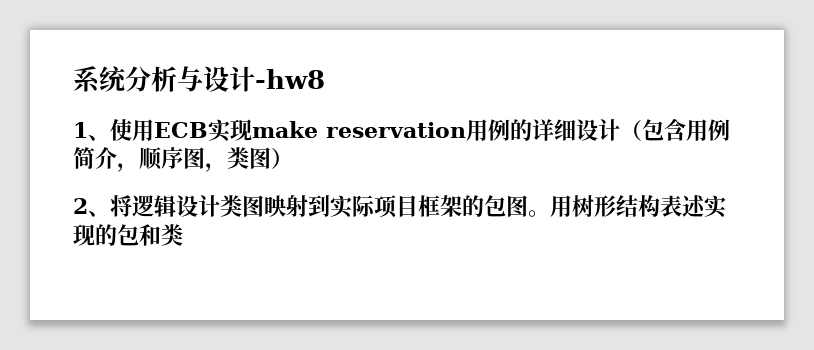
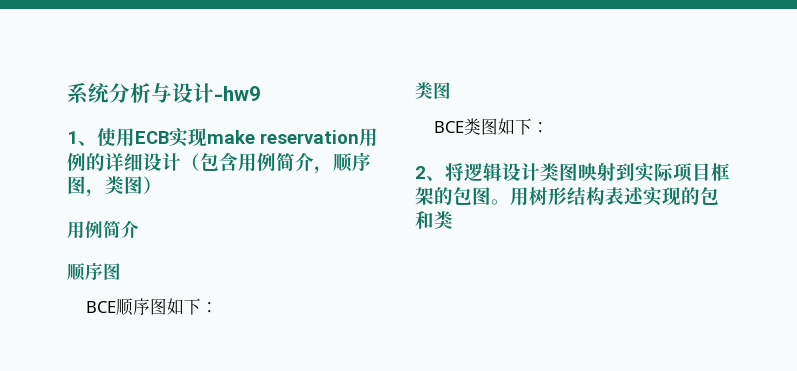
- 系统分析与设计-hw8
+ 系统分析与设计-hw9
  1、使用ECB实现make reservation用例的详细设计（包含用例简介，顺序图，类图）
+ 用例简介
+ 顺序图
+ BCE顺序图如下：
+ 类图
+ BCE类图如下：

